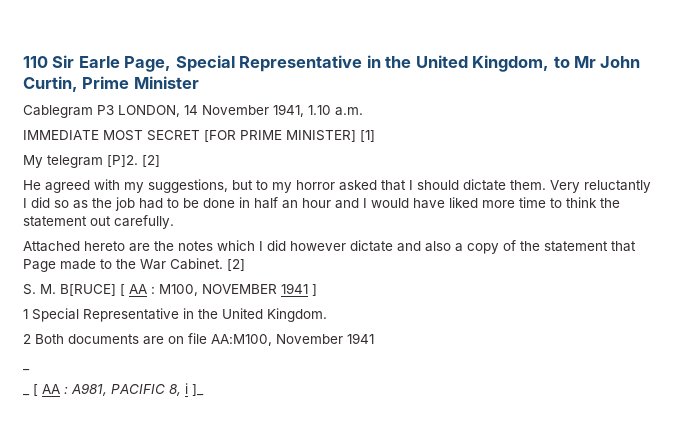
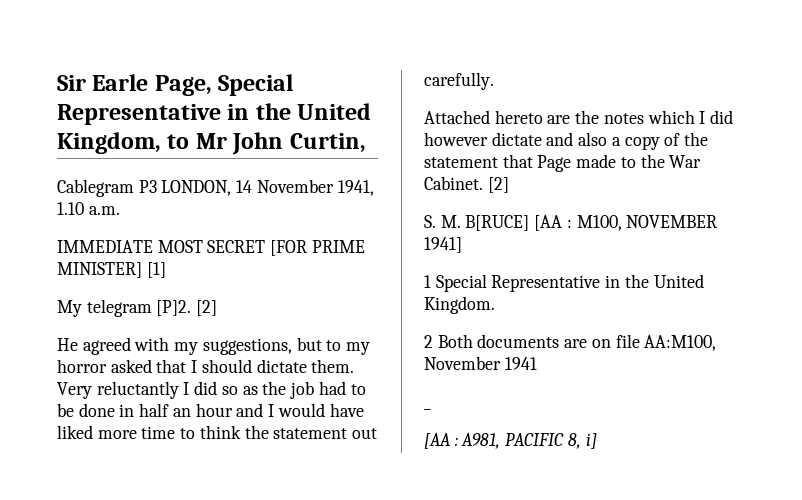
- 110 Sir Earle Page, Special Representative in the United Kingdom, to Mr John Curtin, Prime Minister
+ Sir Earle Page, Special Representative in the United Kingdom, to Mr John Curtin,
- S. M. B[RUCE] [ AA : M100, NOVEMBER 1941 ]
+ S. M. B[RUCE] [AA : M100, NOVEMBER 1941]
- _ [ AA : A981, PACIFIC 8, i ]_
+ [AA : A981, PACIFIC 8, i]

